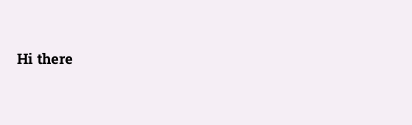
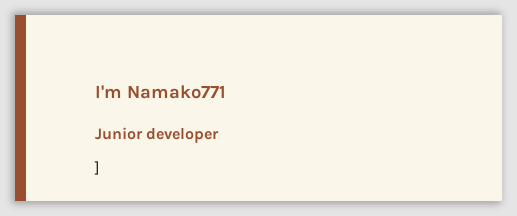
- Hi there
+ I'm Namako771
+ Junior developer
+ ]

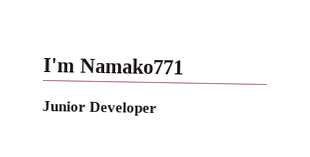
- Junior developer
- ]
+ Junior Developer

